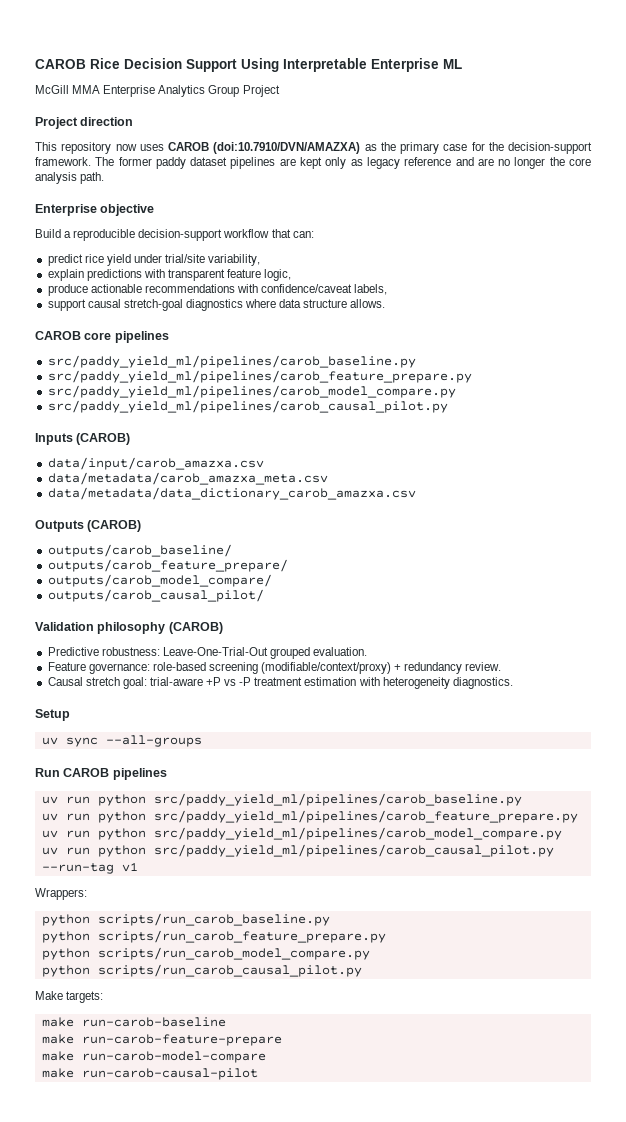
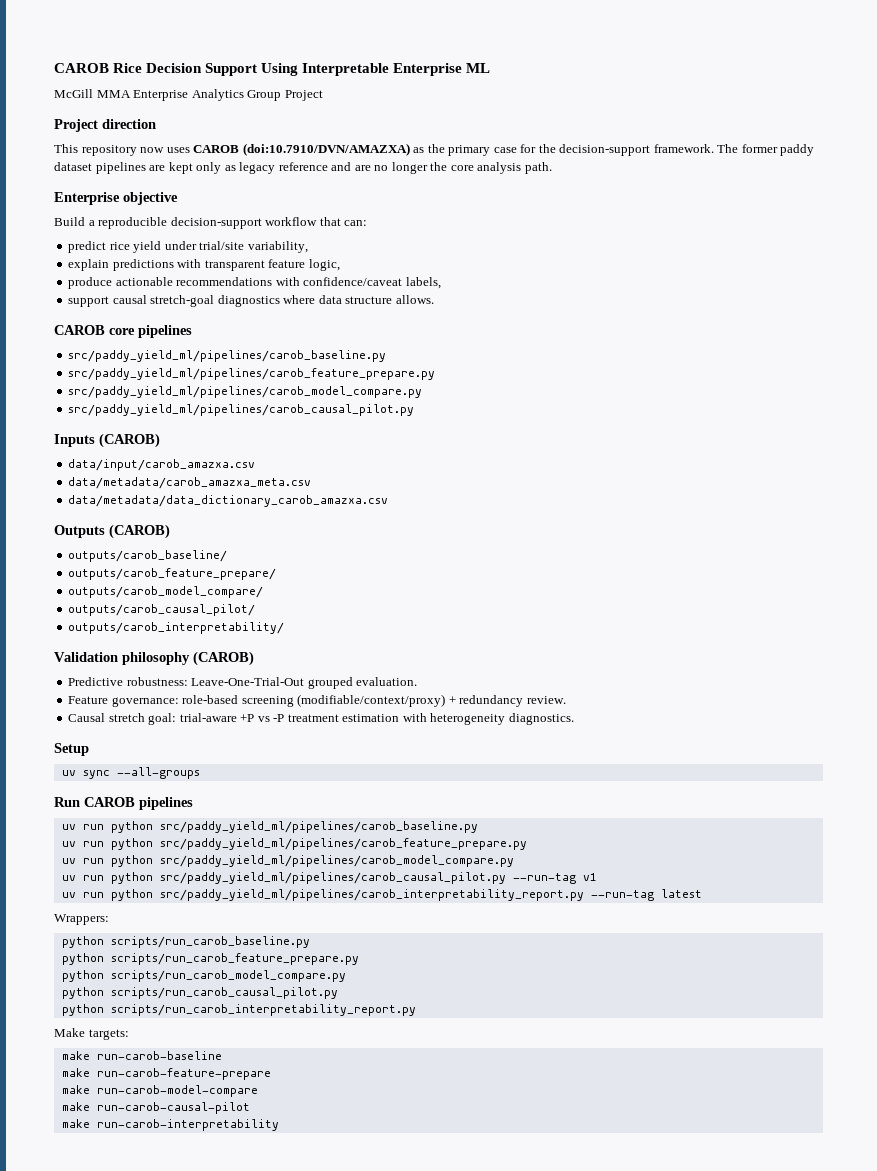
+ outputs/carob_interpretability/
+ uv run python src/paddy_yield_ml/pipelines/carob_interpretability_report.py --run-tag latest
+ python scripts/run_carob_interpretability_report.py
+ make run-carob-interpretability

